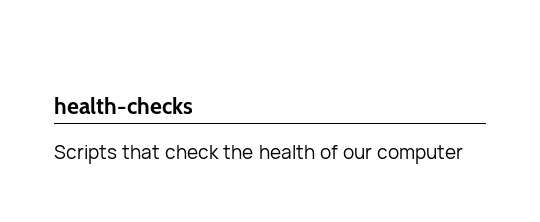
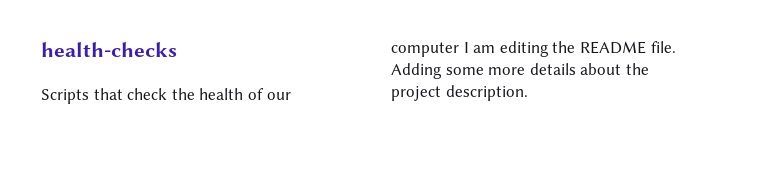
- Scripts that check the health of our computer
+ Scripts that check the health of our computer I am editing the README file. Adding some more details about the project description.

